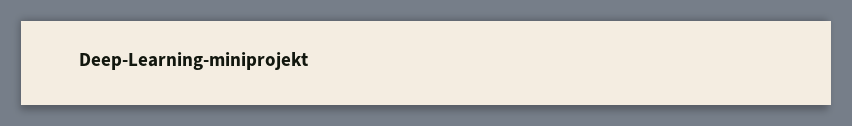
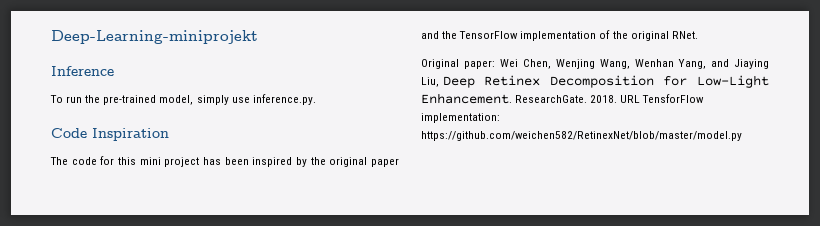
+ Inference
+ To run the pre-trained model, simply use inference.py.
+ Code Inspiration
+ The code for this mini project has been inspired by the original paper and the TensorFlow implementation of the original RNet.
+ Original paper: Wei Chen, Wenjing Wang, Wenhan Yang, and Jiaying Liu, Deep Retinex Decomposition for Low-Light Enhancement. ResearchGate. 2018. URL TensforFlow implementation: https://github.com/weichen582/RetinexNet/blob/master/model.py

